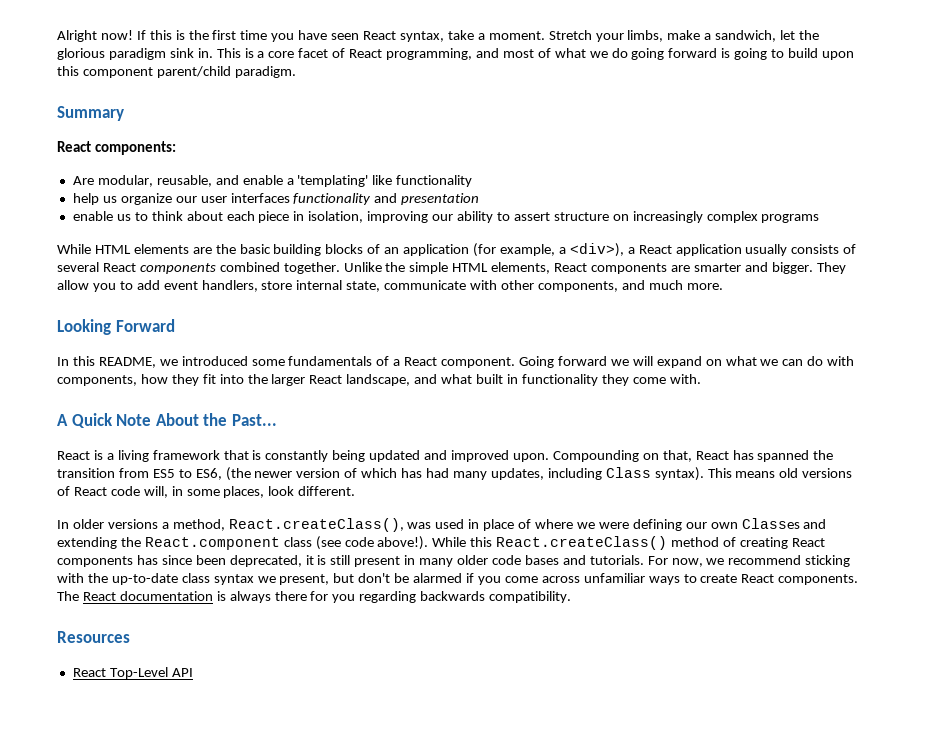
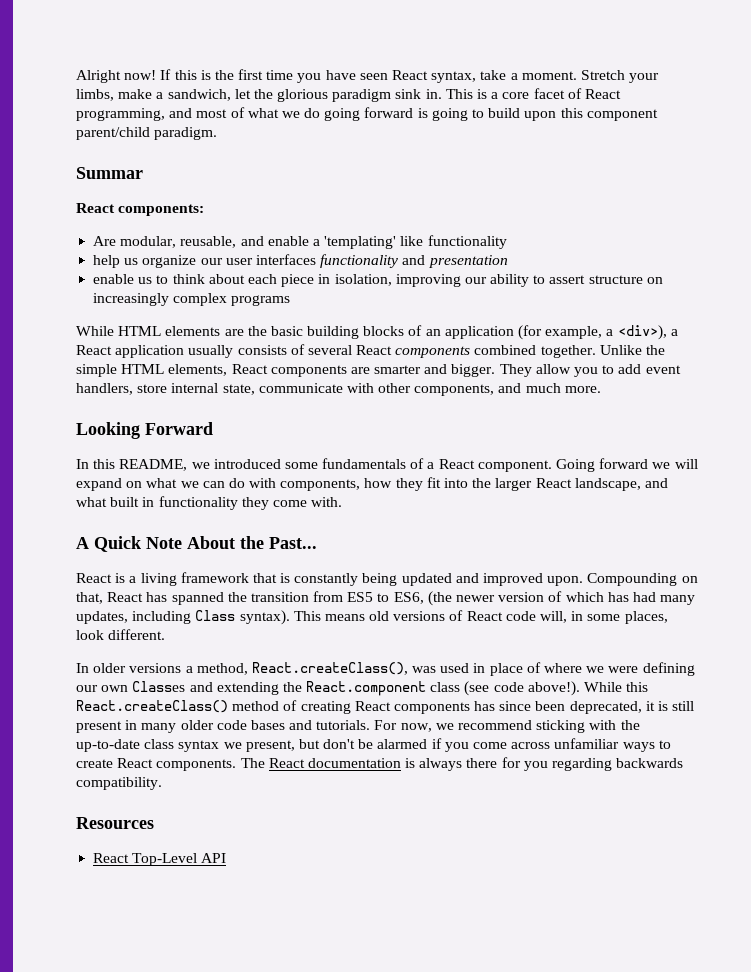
- Summary
+ Summar

